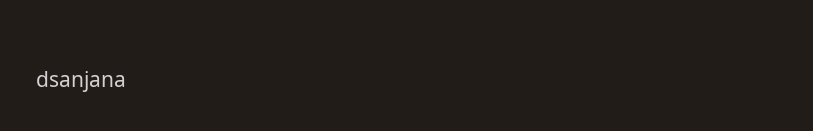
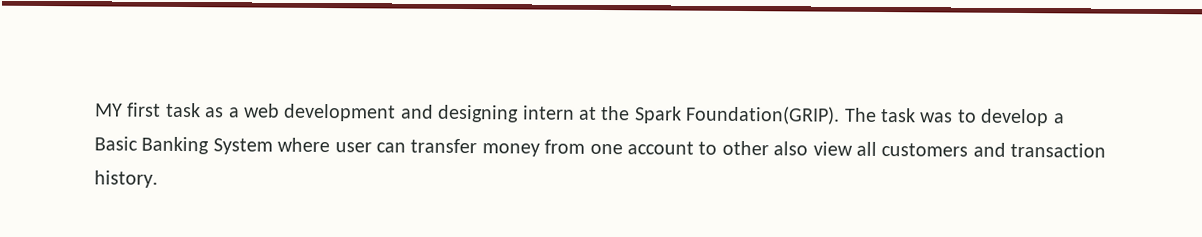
- dsanjana
+ MY first task as a web development and designing intern at the Spark Foundation(GRIP). The task was to develop a Basic Banking System where user can transfer money from one account to other also view all customers and transaction history.

